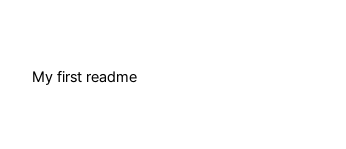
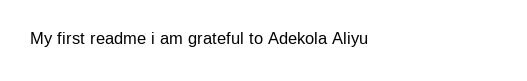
- My first readme
+ My first readme i am grateful to Adekola Aliyu

